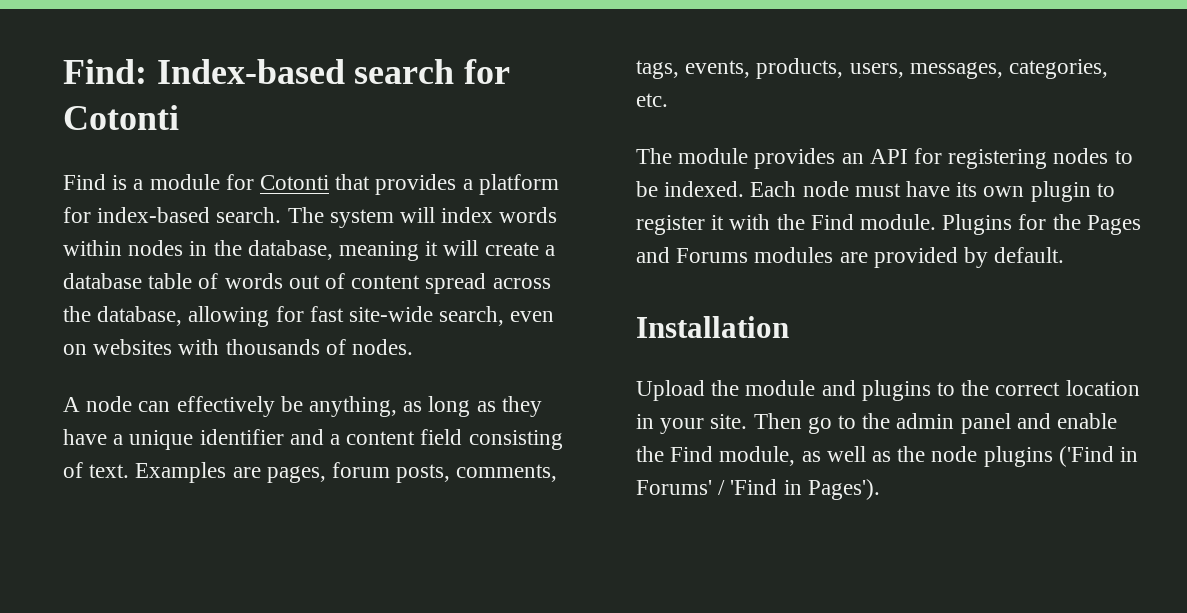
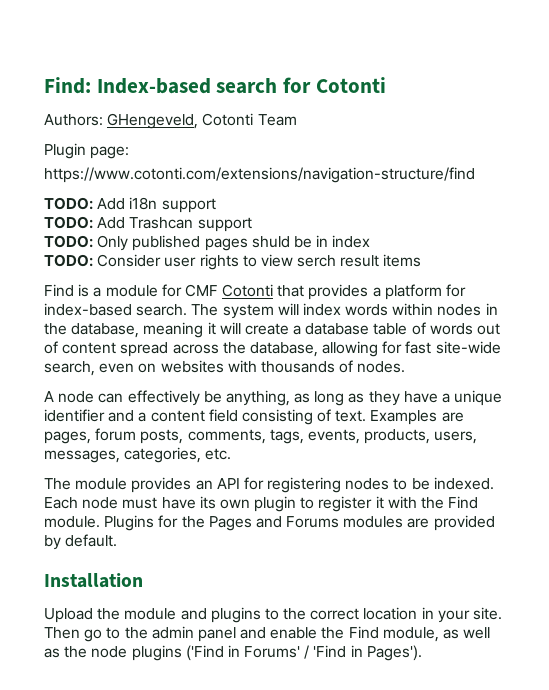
+ Authors: GHengeveld, Cotonti Team
+ Plugin page:
+ https://www.cotonti.com/extensions/navigation-structure/find
+ TODO: Add i18n support
+ TODO: Add Trashcan support
+ TODO: Only published pages shuld be in index
+ TODO: Consider user rights to view serch result items
- Find is a module for Cotonti that provides a platform for index-based search.
+ Find is a module for CMF Cotonti that provides a platform for index-based search.

